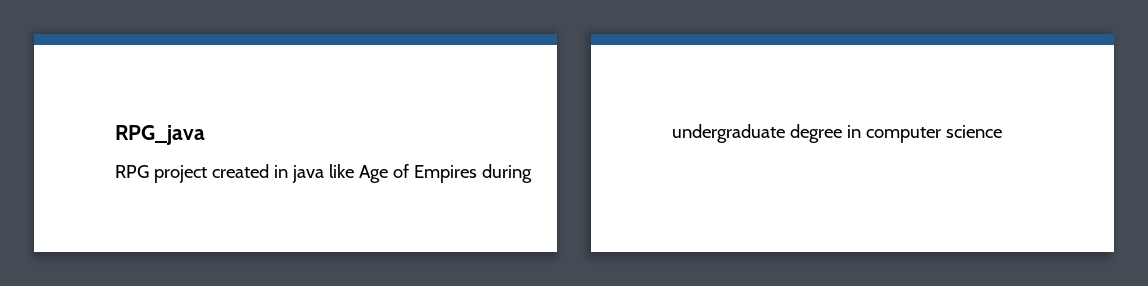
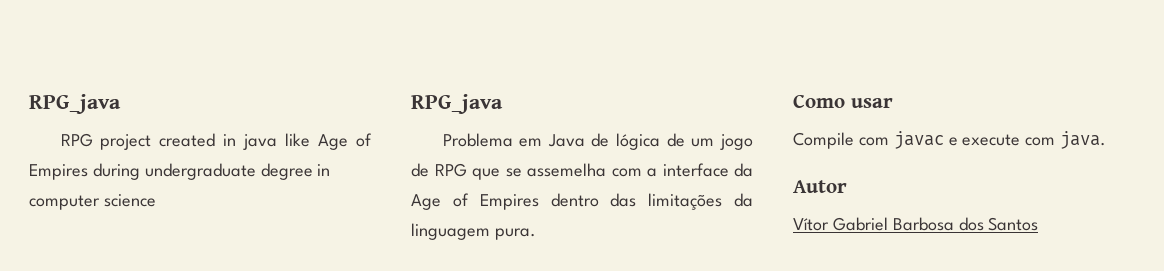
  RPG project created in java like Age of Empires during undergraduate degree in computer science
+ RPG_java
+ Problema em Java de lógica de um jogo de RPG que se assemelha com a interface da Age of Empires dentro das limitações da linguagem pura.
+ Como usar
+ Compile com javac e execute com java.
+ Autor
+ Vítor Gabriel Barbosa dos Santos

